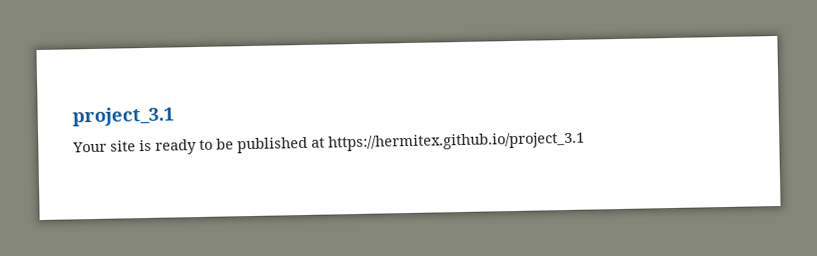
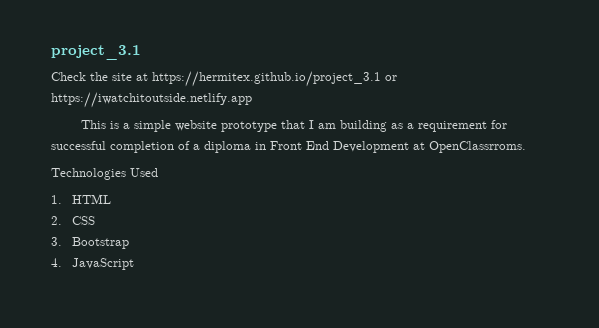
- Your site is ready to be published at https://hermitex.github.io/project_3.1
+ Check the site at https://hermitex.github.io/project_3.1 or https://iwatchitoutside.netlify.app
+ This is a simple website prototype that I am building as a requirement for successful completion of a diploma in Front End Development at OpenClassrroms.
+ Technologies Used
+ 1. HTML
+ 2. CSS
+ 3. Bootstrap
+ 4. JavaScript

